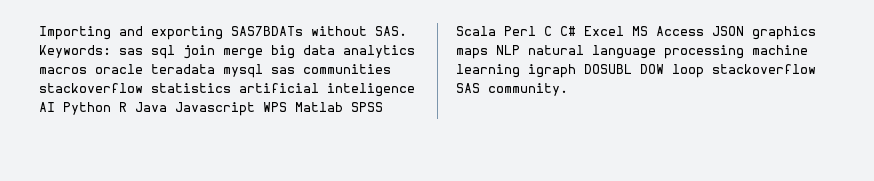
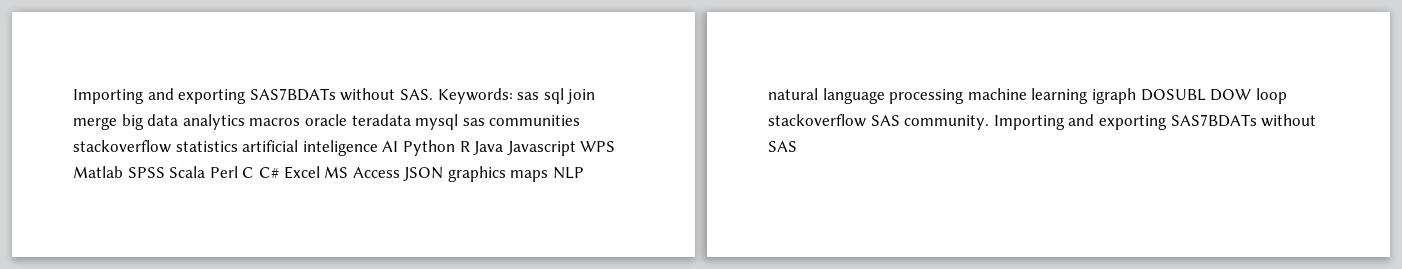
+ Importing and exporting SAS7BDATs without SAS

